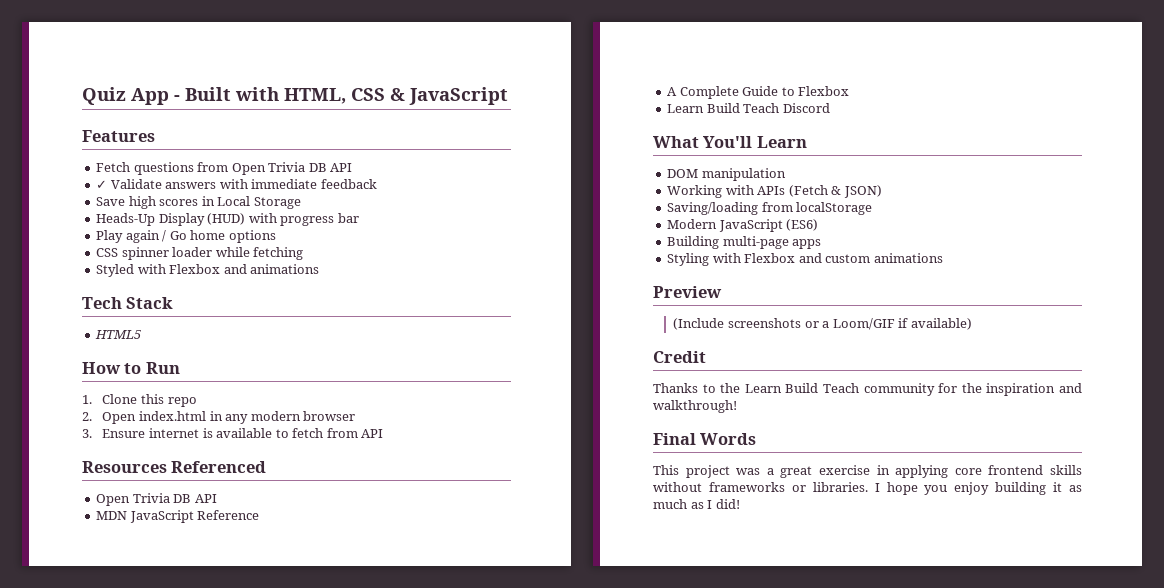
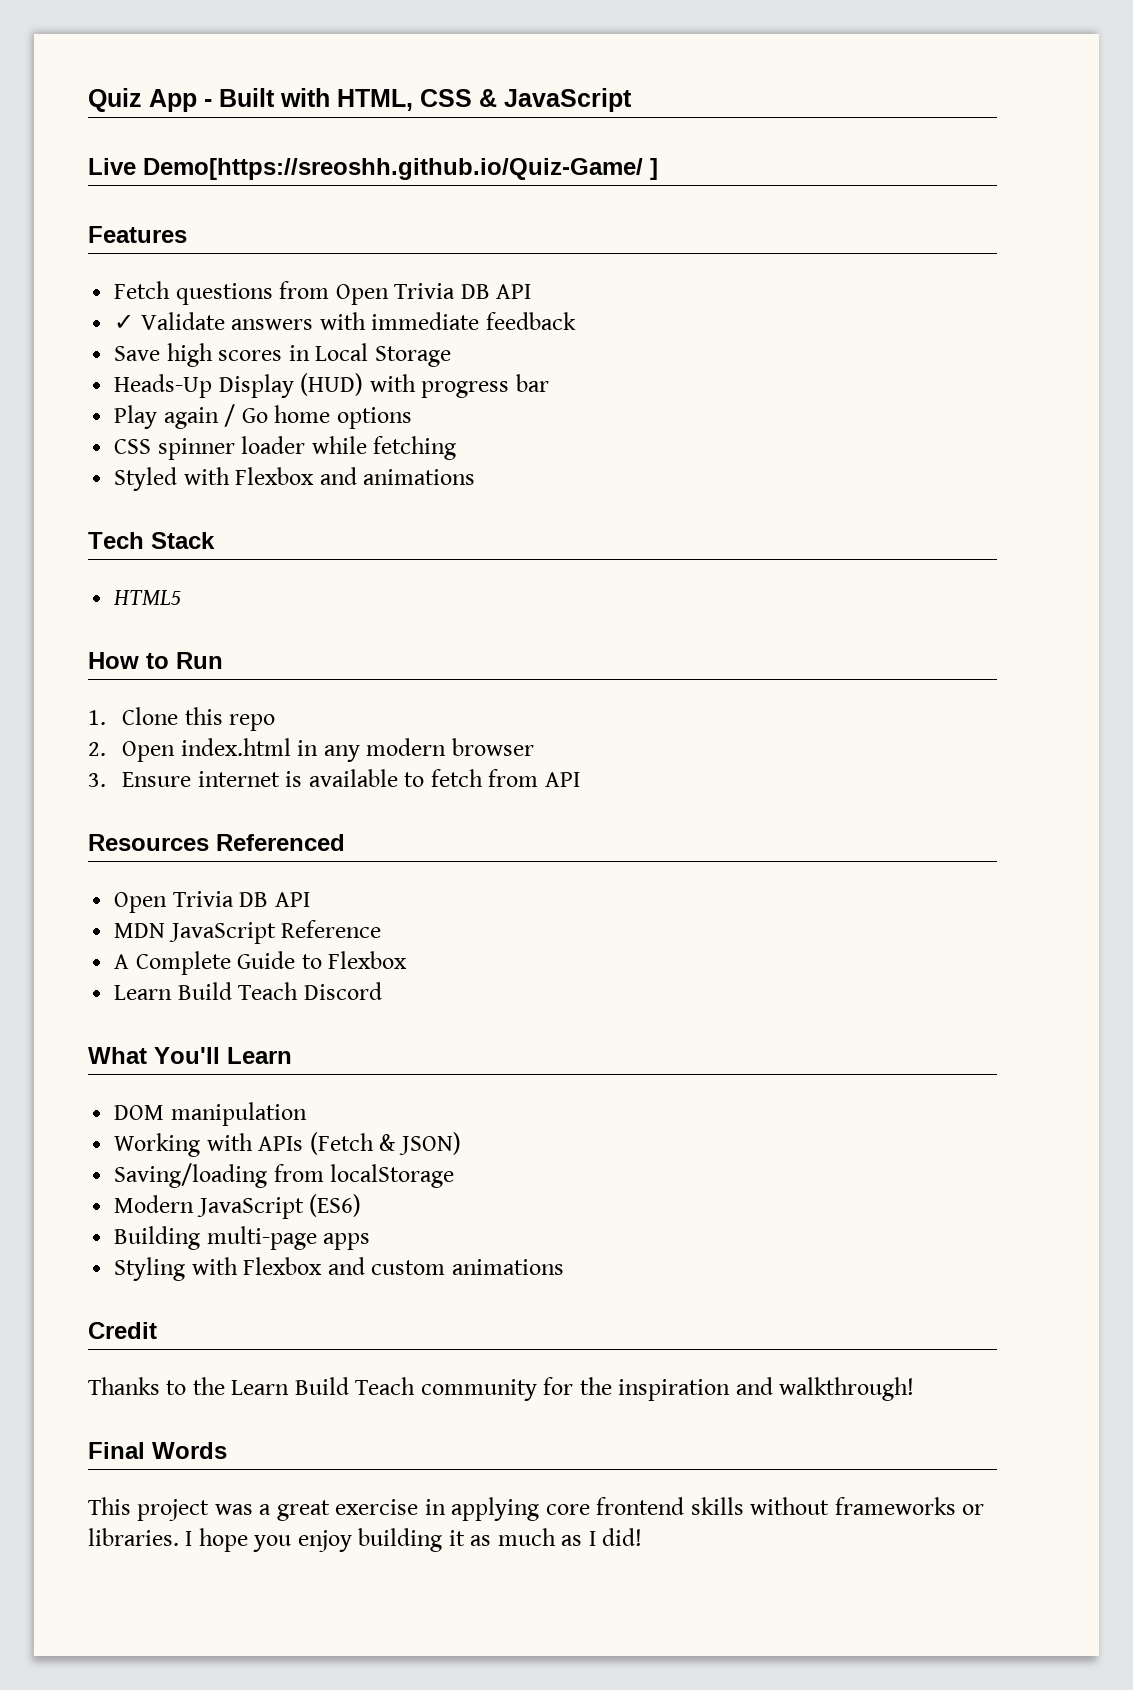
+ Live Demo[https://sreoshh.github.io/Quiz-Game/ ]
- Preview
- (Include screenshots or a Loom/GIF if available)

